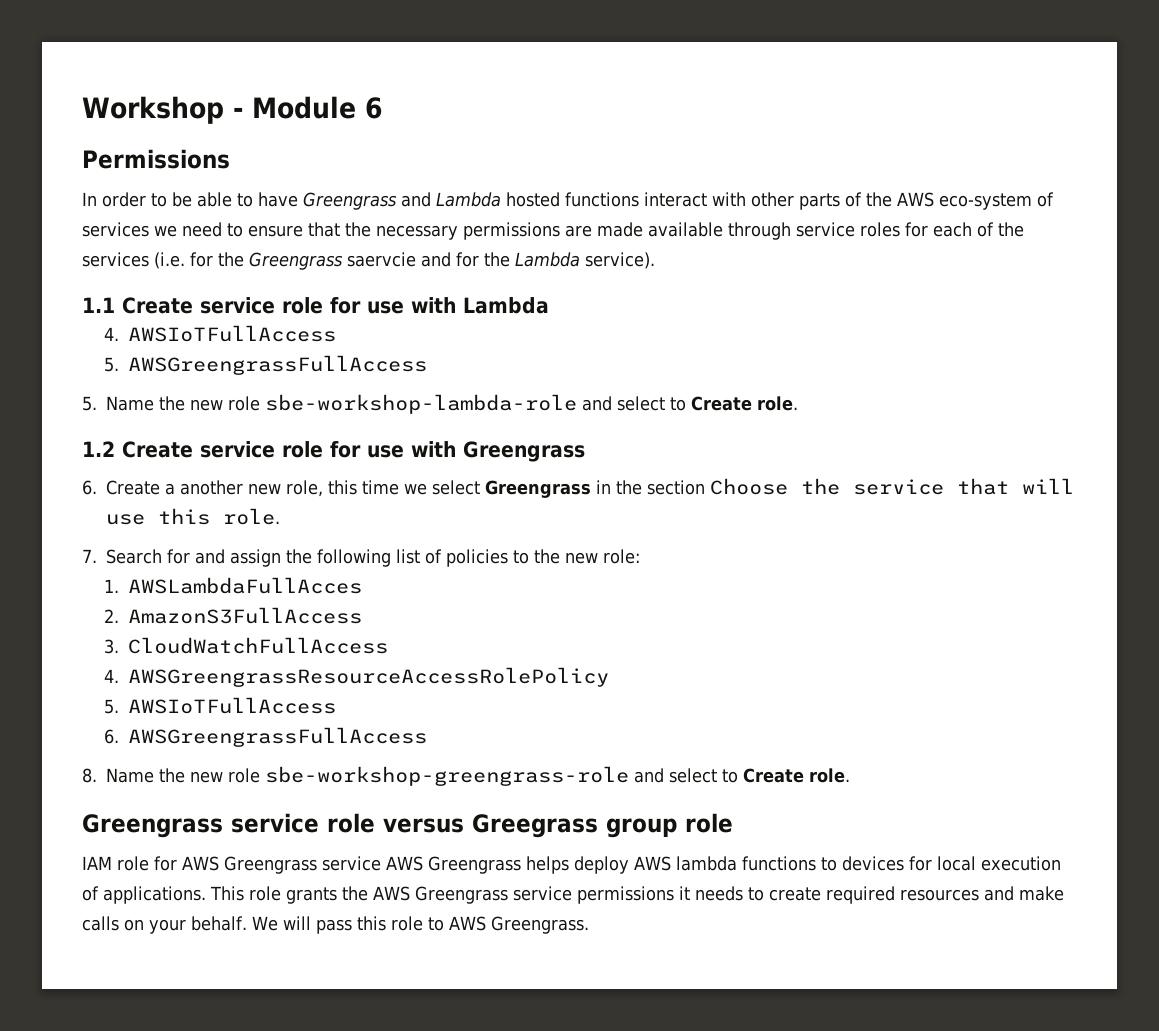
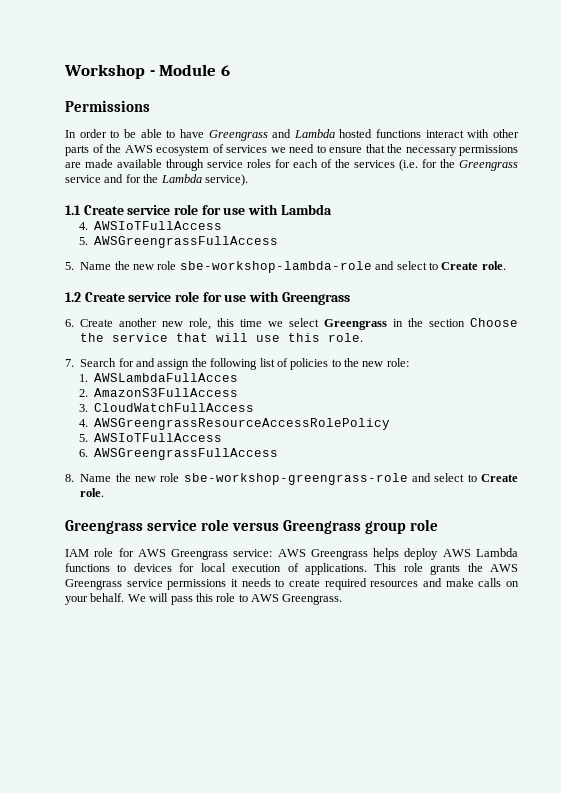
- In order to be able to have Greengrass and Lambda hosted functions interact with other parts of the AWS eco-system of services we need to ensure that the necessary permissions are made available through service roles for each of the services (i.e. for the Greengrass saervcie and for the Lambda service).
+ In order to be able to have Greengrass and Lambda hosted functions interact with other parts of the AWS ecosystem of services we need to ensure that the necessary permissions are made available through service roles for each of the services (i.e. for the Greengrass service and for the Lambda service).
- 6. Create a another new role, this time we select Greengrass in the section Choose the service that will use this role.
+ 6. Create another new role, this time we select Greengrass in the section Choose the service that will use this role.
- Greengrass service role versus Greegrass group role
+ Greengrass service role versus Greengrass group role
- IAM role for AWS Greengrass service AWS Greengrass helps deploy AWS lambda functions to devices for local execution of applications.
+ IAM role for AWS Greengrass service: AWS Greengrass helps deploy AWS Lambda functions to devices for local execution of applications.

